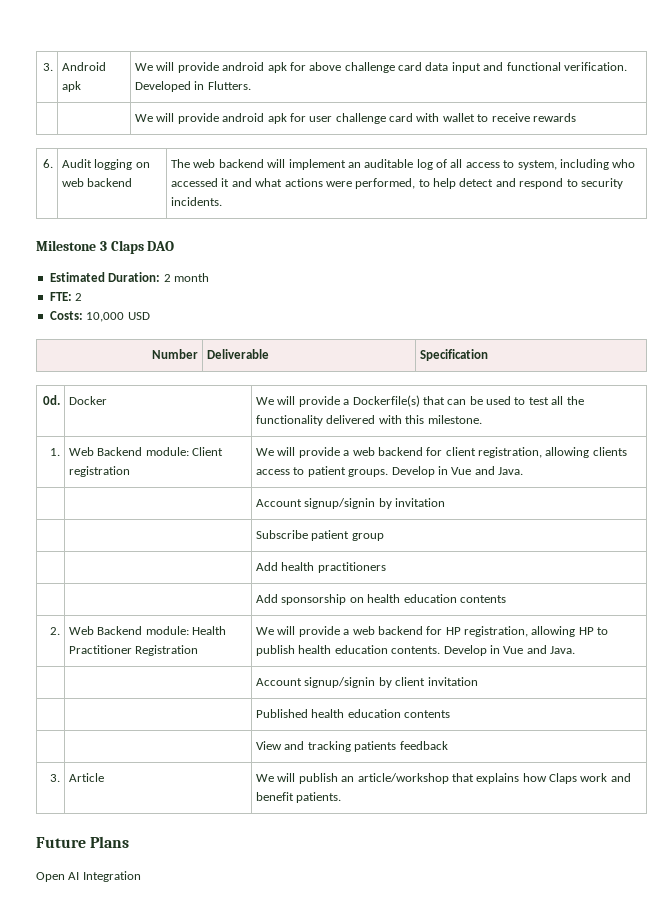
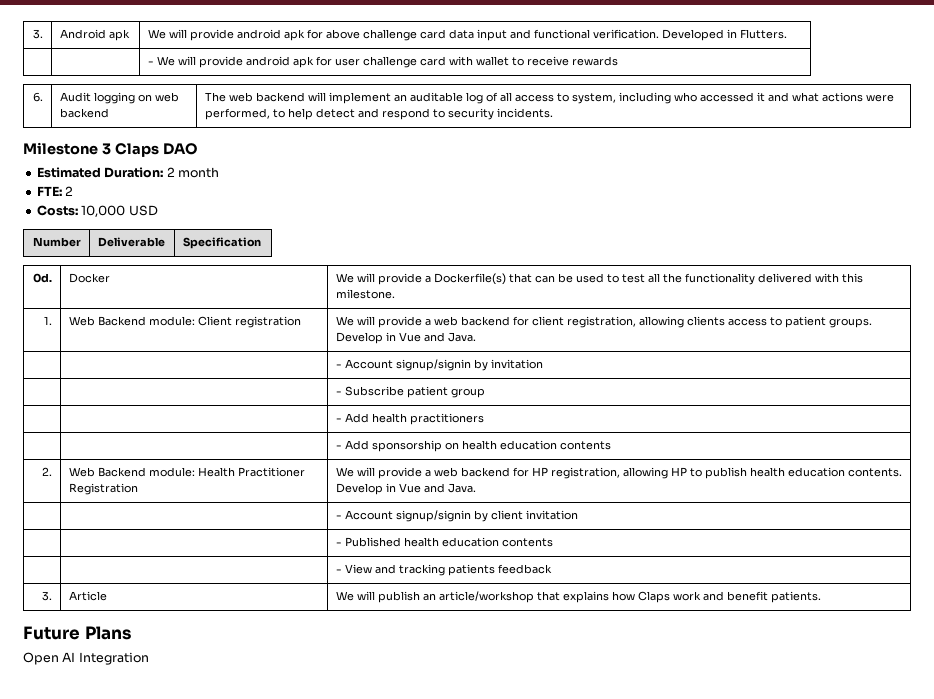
- | | We will provide android apk for user challenge card with wallet to receive rewards
+ | | - We will provide android apk for user challenge card with wallet to receive rewards
- | | Account signup/signin by invitation
+ | | - Account signup/signin by invitation
- | | Subscribe patient group
+ | | - Subscribe patient group
- | | Add health practitioners
+ | | - Add health practitioners
- | | Add sponsorship on health education contents
+ | | - Add sponsorship on health education contents
- | | Account signup/signin by client invitation
+ | | - Account signup/signin by client invitation
- | | Published health education contents
+ | | - Published health education contents
- | | View and tracking patients feedback
+ | | - View and tracking patients feedback

